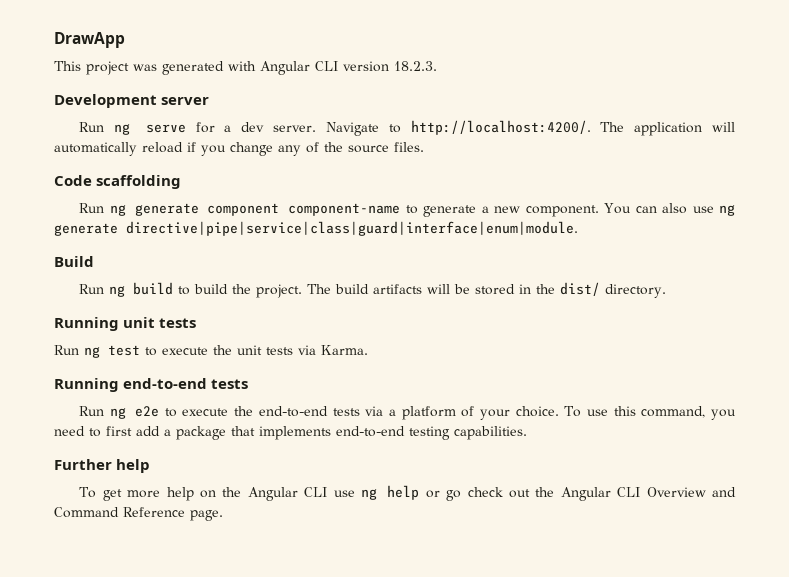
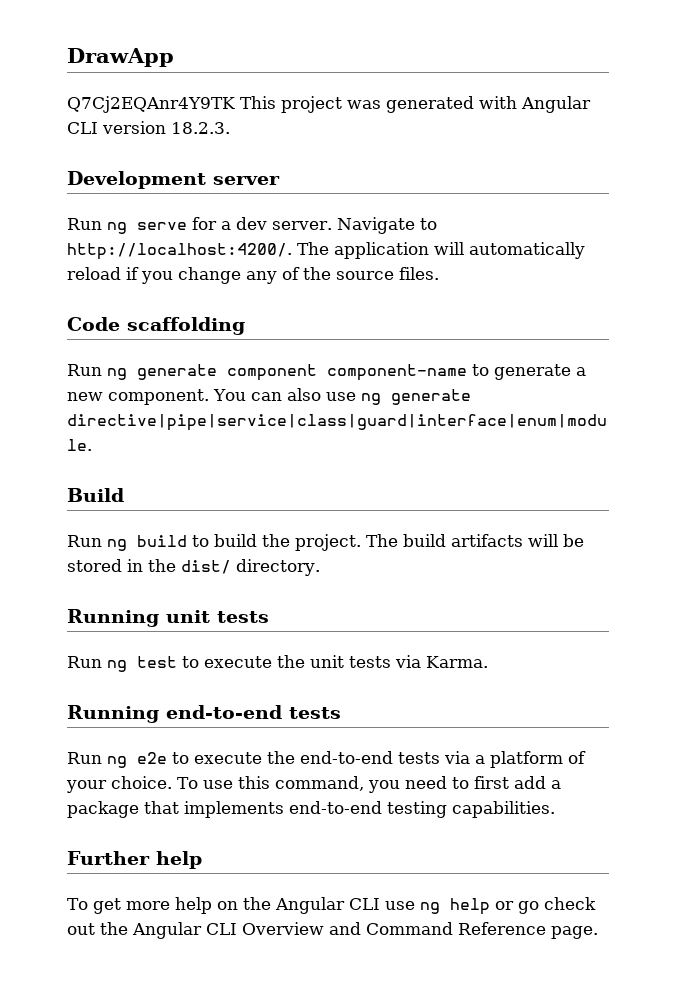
- This project was generated with Angular CLI version 18.2.3.
+ Q7Cj2EQAnr4Y9TK This project was generated with Angular CLI version 18.2.3.

